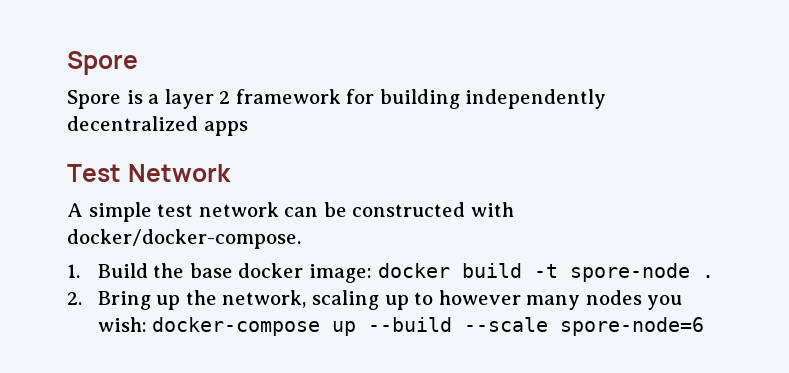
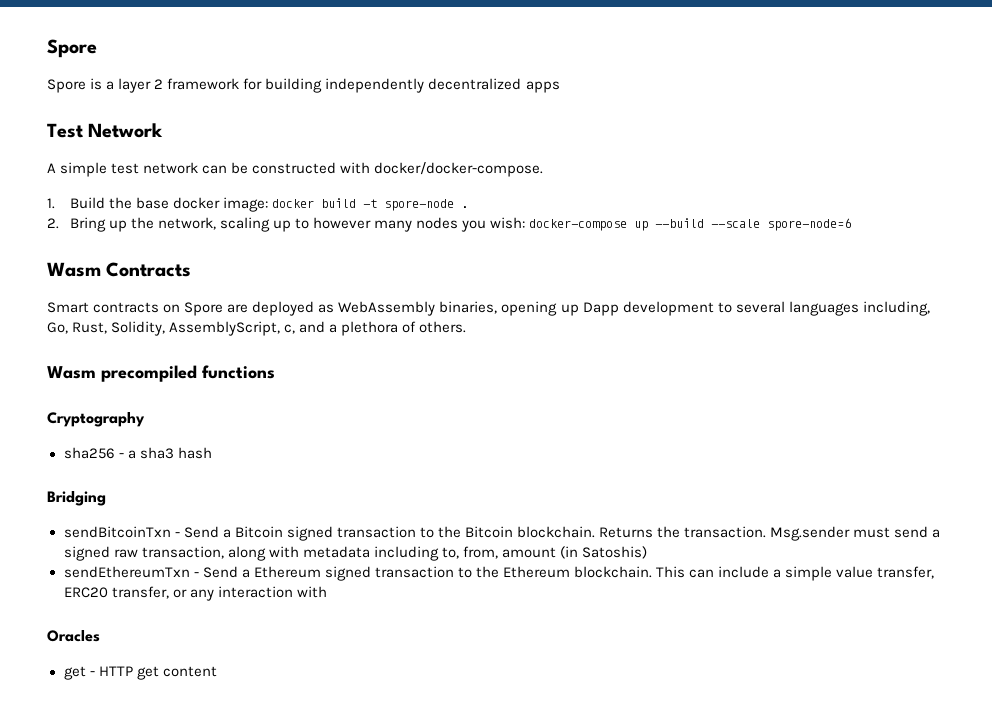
+ Wasm Contracts
+ Smart contracts on Spore are deployed as WebAssembly binaries, opening up Dapp development to several languages including, Go, Rust, Solidity, AssemblyScript, c, and a plethora of others.
+ Wasm precompiled functions
+ Cryptography
+ sha256 - a sha3 hash
+ Bridging
+ sendBitcoinTxn - Send a Bitcoin signed transaction to the Bitcoin blockchain. Returns the transaction. Msg.sender must send a signed raw transaction, along with metadata including to, from, amount (in Satoshis)
+ sendEthereumTxn - Send a Ethereum signed transaction to the Ethereum blockchain. This can include a simple value transfer, ERC20 transfer, or any interaction with
+ Oracles
+ get - HTTP get content

